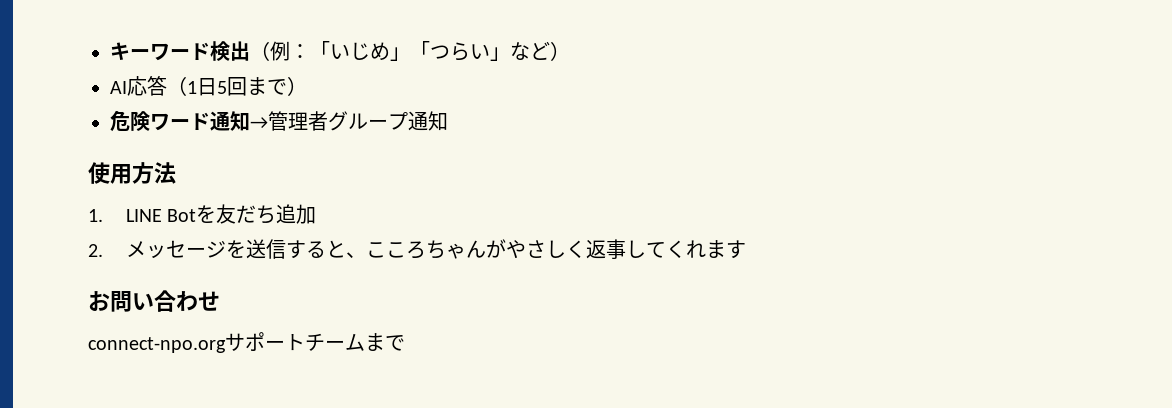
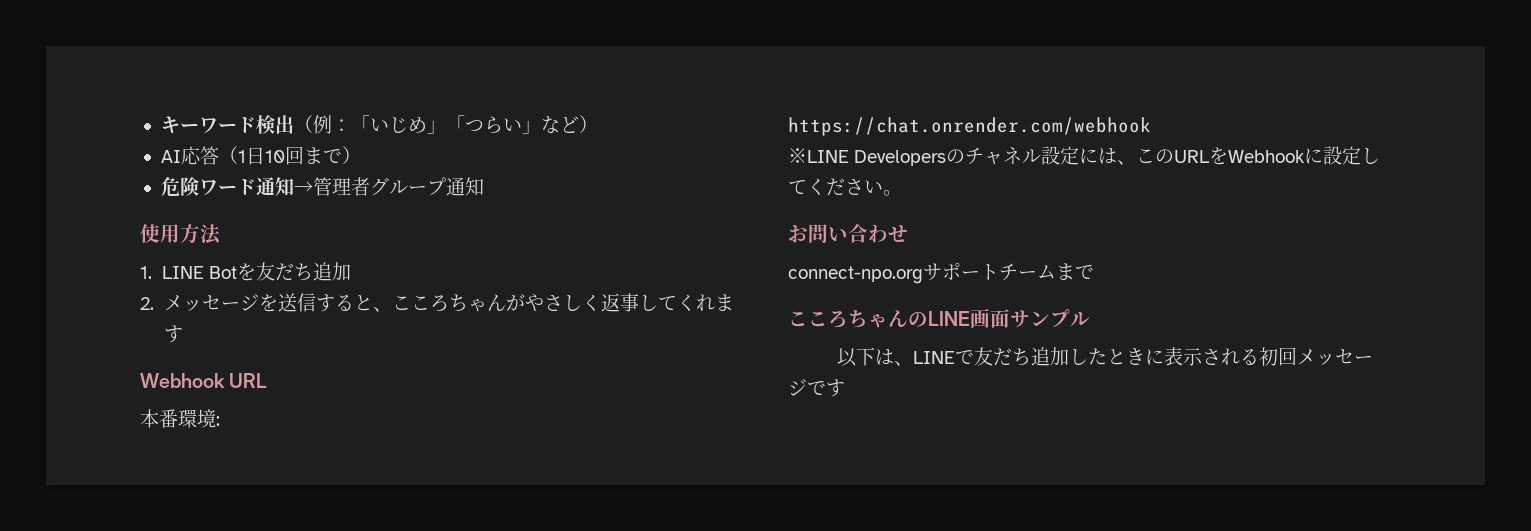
- AI応答（1日5回まで）
+ AI応答（1日10回まで）
+ Webhook URL
+ 本番環境:
+ https://chat.onrender.com/webhook
+ ※LINE Developersのチャネル設定には、このURLをWebhookに設定してください。
+ こころちゃんのLINE画面サンプル
+ 以下は、LINEで友だち追加したときに表示される初回メッセージです

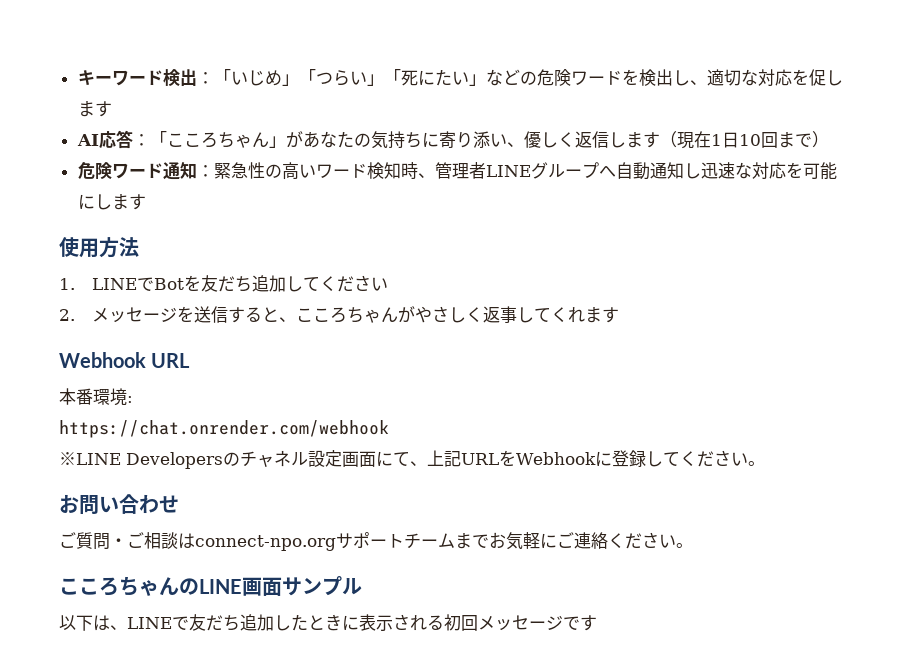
- キーワード検出（例：「いじめ」「つらい」など）
- AI応答（1日10回まで）
+ キーワード検出：「いじめ」「つらい」「死にたい」などの危険ワードを検出し、適切な対応を促します
+ AI応答：「こころちゃん」があなたの気持ちに寄り添い、優しく返信します（現在1日10回まで）
- 危険ワード通知→管理者グループ通知
+ 危険ワード通知：緊急性の高いワード検知時、管理者LINEグループへ自動通知し迅速な対応を可能にします
- 1. LINE Botを友だち追加
+ 1. LINEでBotを友だち追加してください
- ※LINE Developersのチャネル設定には、このURLをWebhookに設定してください。
+ ※LINE Developersのチャネル設定画面にて、上記URLをWebhookに登録してください。
- connect-npo.orgサポートチームまで
+ ご質問・ご相談はconnect-npo.orgサポートチームまでお気軽にご連絡ください。

